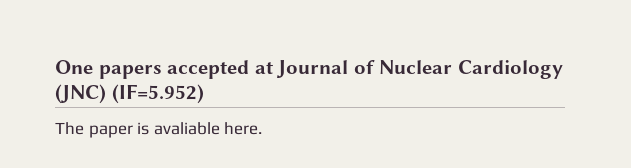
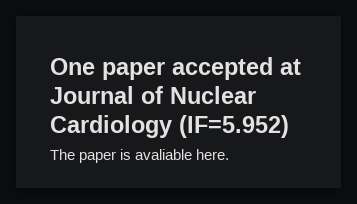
- One papers accepted at Journal of Nuclear Cardiology (JNC) (IF=5.952)
+ One paper accepted at Journal of Nuclear Cardiology (IF=5.952)

